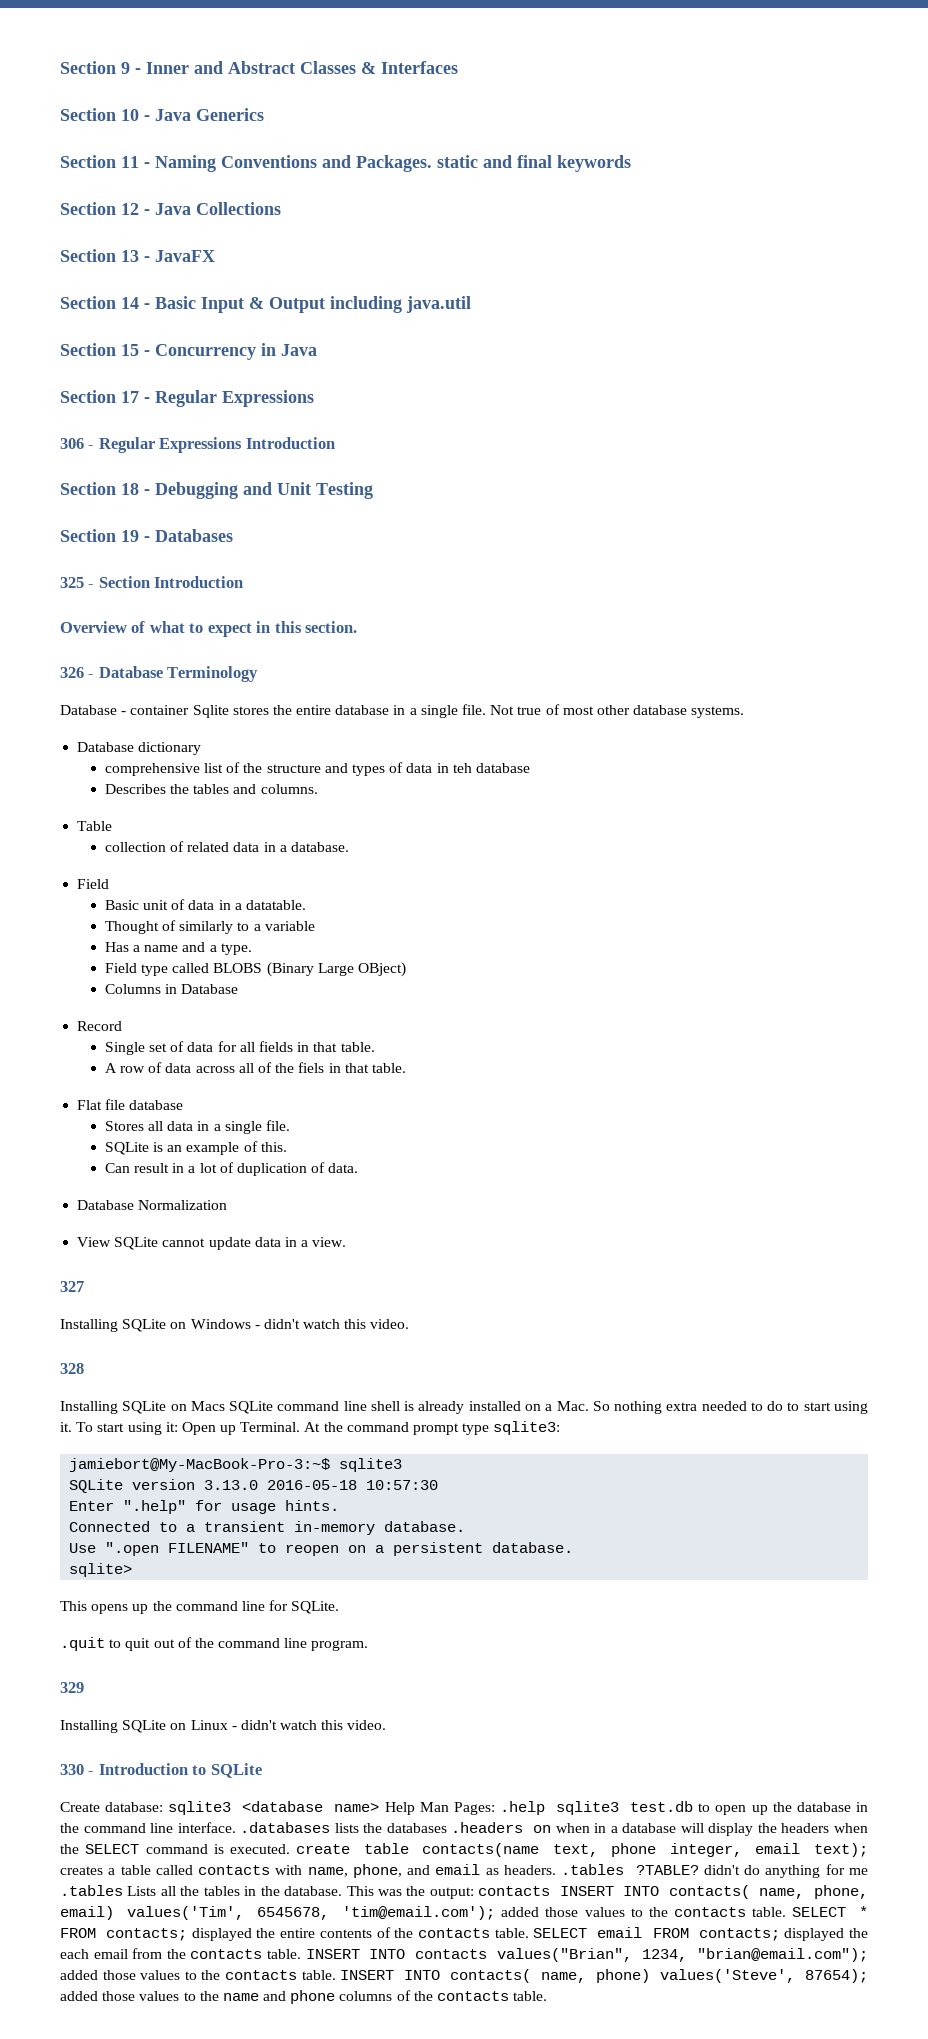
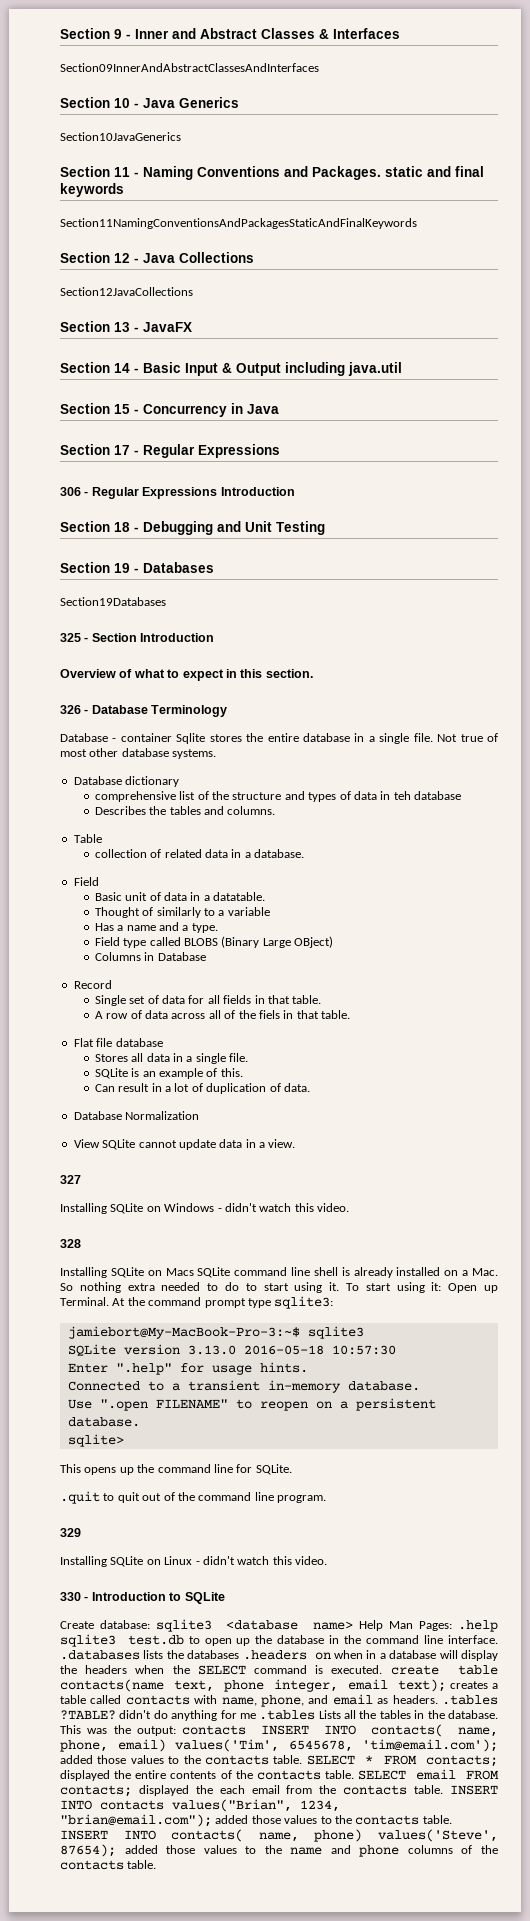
+ Section09InnerAndAbstractClassesAndInterfaces
+ Section10JavaGenerics
+ Section11NamingConventionsAndPackagesStaticAndFinalKeywords
+ Section12JavaCollections
+ Section19Databases

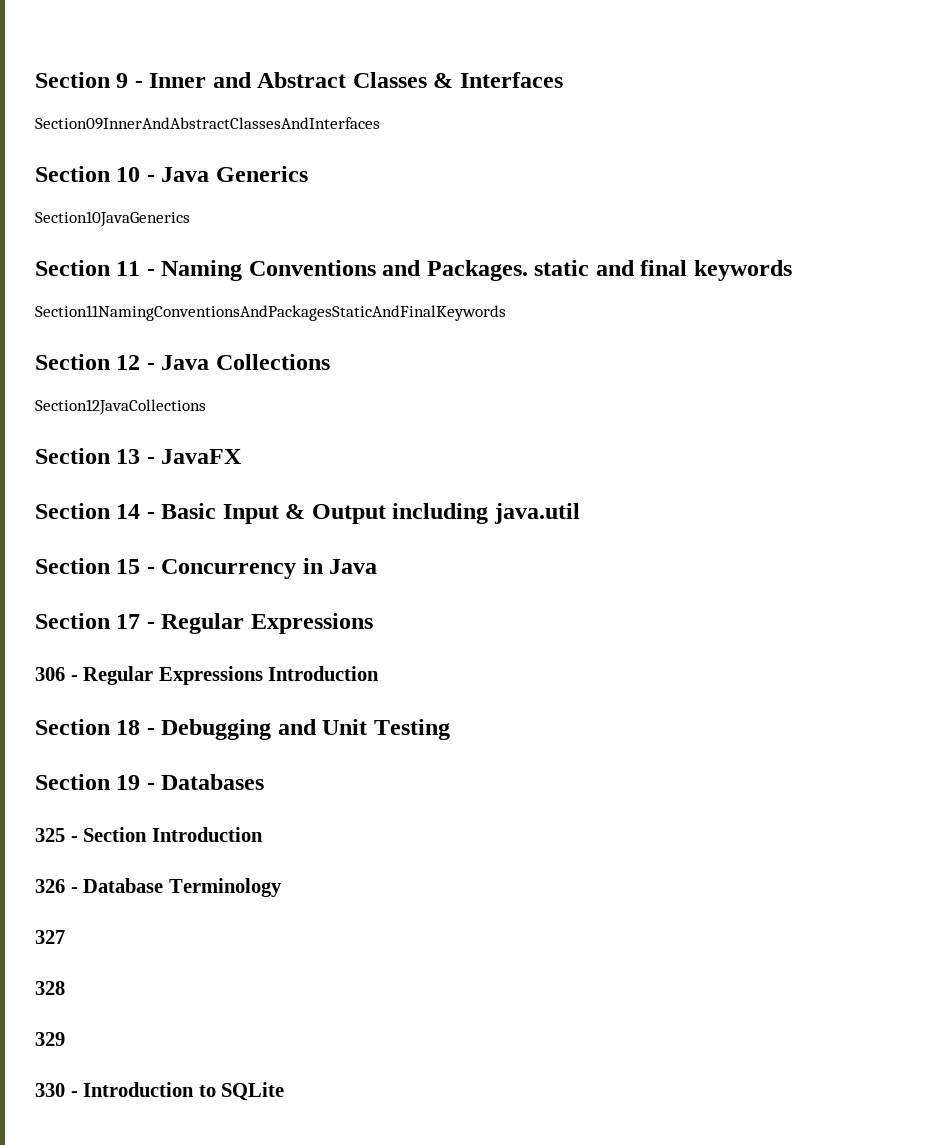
- Section19Databases
- Overview of what to expect in this section.
  326 - Database Terminology
- Database - container Sqlite stores the entire database in a single file. Not true of most other database systems.
- Database dictionary
- comprehensive list of the structure and types of data in teh database
- Describes the tables and columns.
- Table
- collection of related data in a database.
- Field
- Basic unit of data in a datatable.
- Thought of similarly to a variable
- Has a name and a type.
- Field type called BLOBS (Binary Large OBject)
- Columns in Database
- Record
- Single set of data for all fields in that table.
- A row of data across all of the fiels in that table.
- Flat file database
- Stores all data in a single file.
- SQLite is an example of this.
- Can result in a lot of duplication of data.
- Database Normalization
- View SQLite cannot update data in a view.
  327
- Installing SQLite on Windows - didn't watch this video.
  328
- Installing SQLite on Macs SQLite command line shell is already installed on a Mac. So nothing extra needed to do to start using it. To start using it: Open up Terminal. At the command prompt type sqlite3:
- jamiebort@My-MacBook-Pro-3:~$ sqlite3
- SQLite version 3.13.0 2016-05-18 10:57:30
- Enter ".help" for usage hints.
- Connected to a transient in-memory database.
- Use ".open FILENAME" to reopen on a persistent database.
- sqlite>
- This opens up the command line for SQLite.
- .quit to quit out of the command line program.
  329
- Installing SQLite on Linux - didn't watch this video.
- Create database: sqlite3 <database name> Help Man Pages: .help sqlite3 test.db to open up the database in the command line interface. .databases lists the databases .headers on when in a database will display the headers when the SELECT command is executed. create table contacts(name text, phone integer, email text); creates a table called contacts with name, phone, and email as headers. .tables ?TABLE? didn't do anything for me .tables Lists all the tables in the database. This was the output: contacts INSERT INTO contacts( name, phone, email) values('Tim', 6545678, 'tim@email.com'); added those values to the contacts table. SELECT * FROM contacts; displayed the entire contents of the contacts table. SELECT email FROM contacts; displayed the each email from the contacts table. INSERT INTO contacts values("Brian", 1234, "brian@email.com"); added those values to the contacts table. INSERT INTO contacts( name, phone) values('Steve', 87654); added those values to the name and phone columns of the contacts table.

